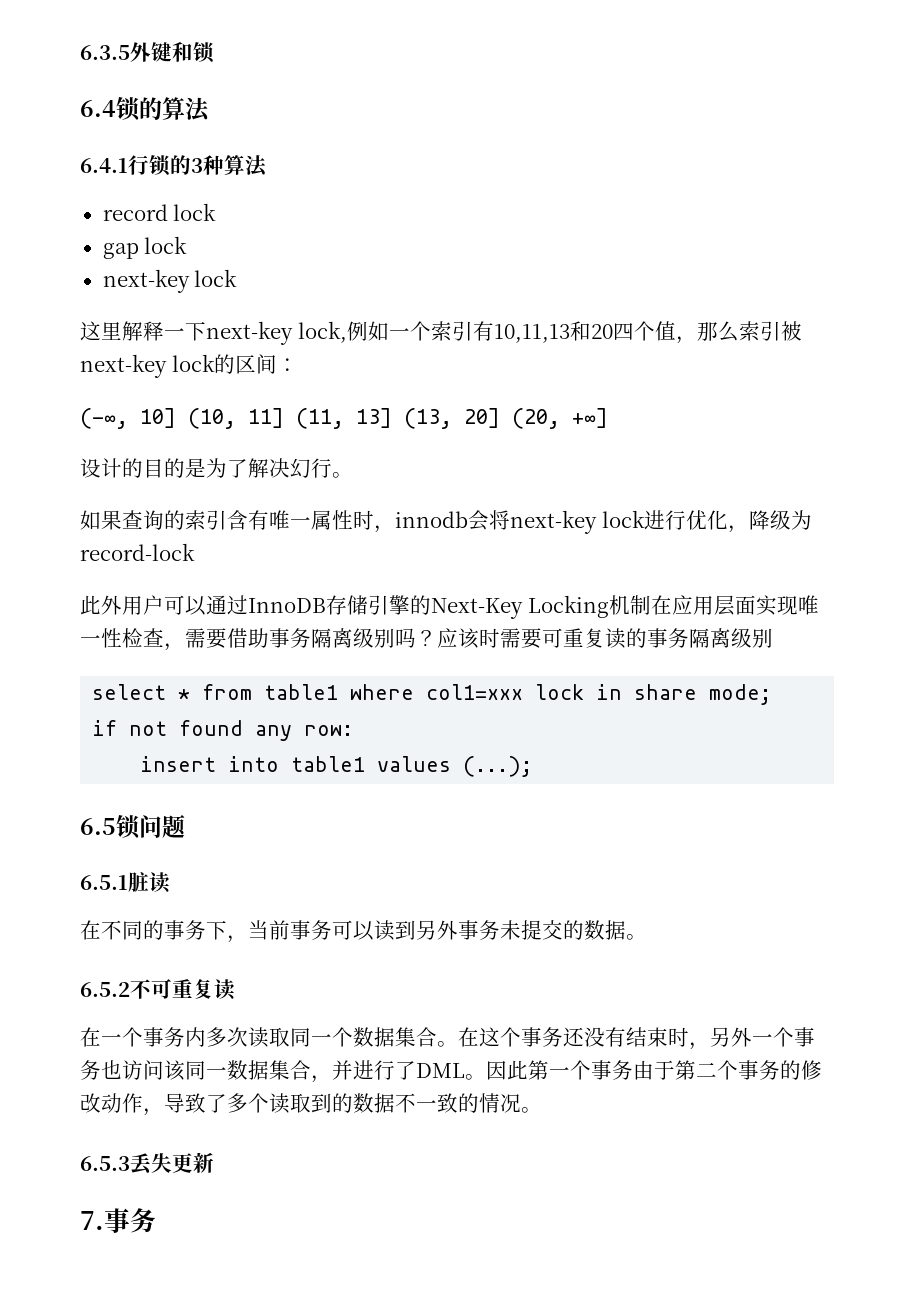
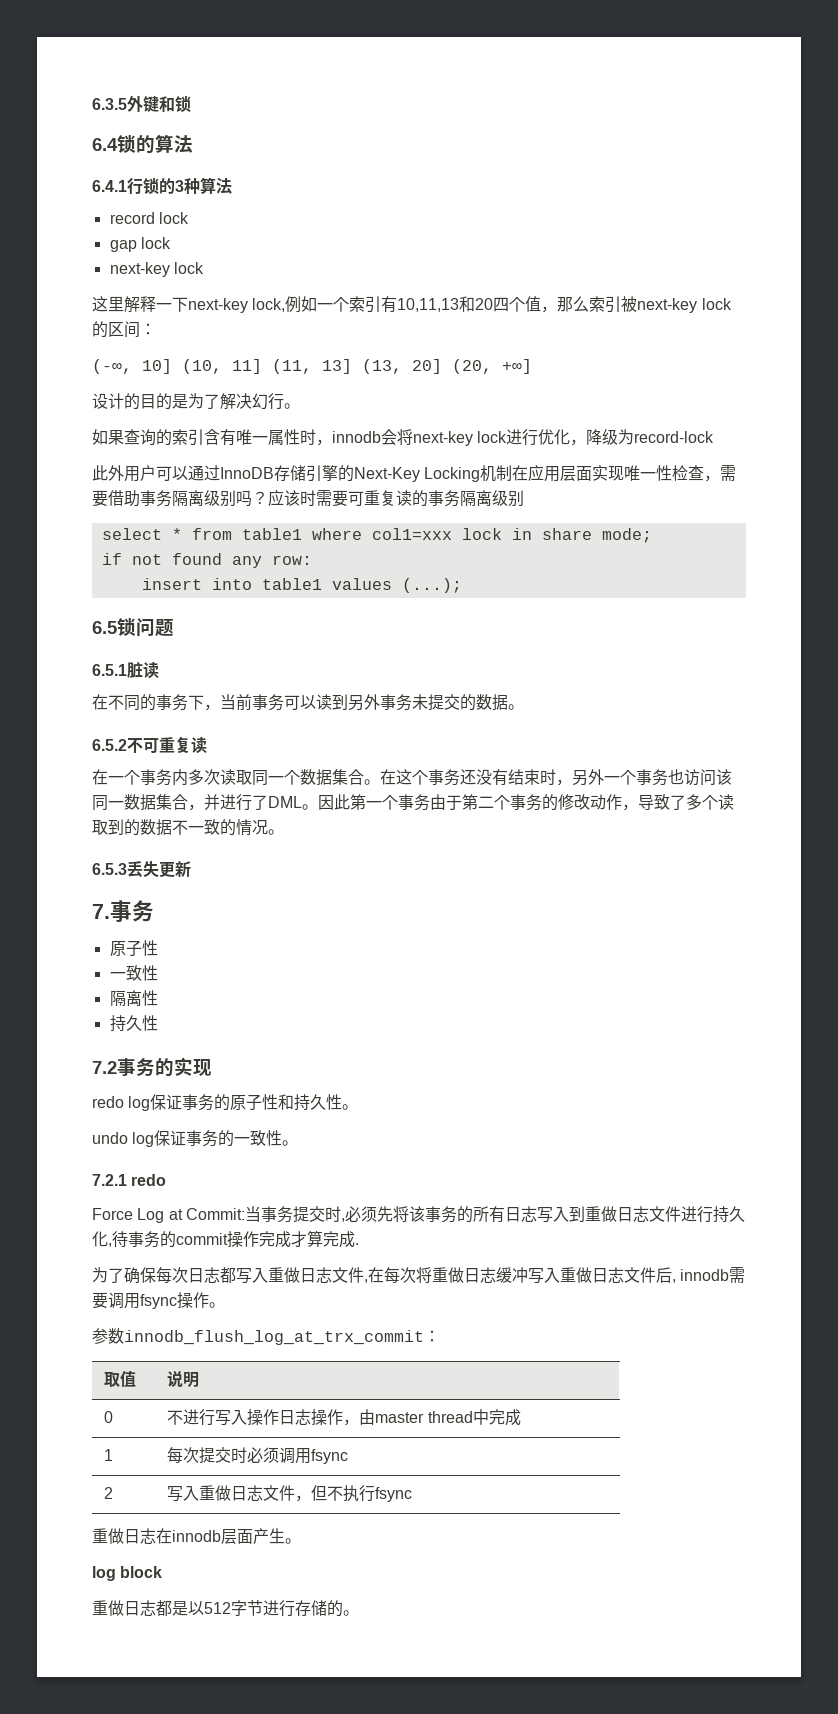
  7.事务
+ 原子性
+ 一致性
+ 隔离性
+ 持久性
+ 7.2事务的实现
+ redo log保证事务的原子性和持久性。
+ undo log保证事务的一致性。
+ 7.2.1 redo
+ Force Log at Commit:当事务提交时,必须先将该事务的所有日志写入到重做日志文件进行持久化,待事务的commit操作完成才算完成.
+ 为了确保每次日志都写入重做日志文件,在每次将重做日志缓冲写入重做日志文件后, innodb需要调用fsync操作。
+ 参数innodb_flush_log_at_trx_commit：
+ 取值 | 说明
+ 0 | 不进行写入操作日志操作，由master thread中完成
+ 1 | 每次提交时必须调用fsync
+ 2 | 写入重做日志文件，但不执行fsync
+ 重做日志在innodb层面产生。
+ log block
+ 重做日志都是以512字节进行存储的。

